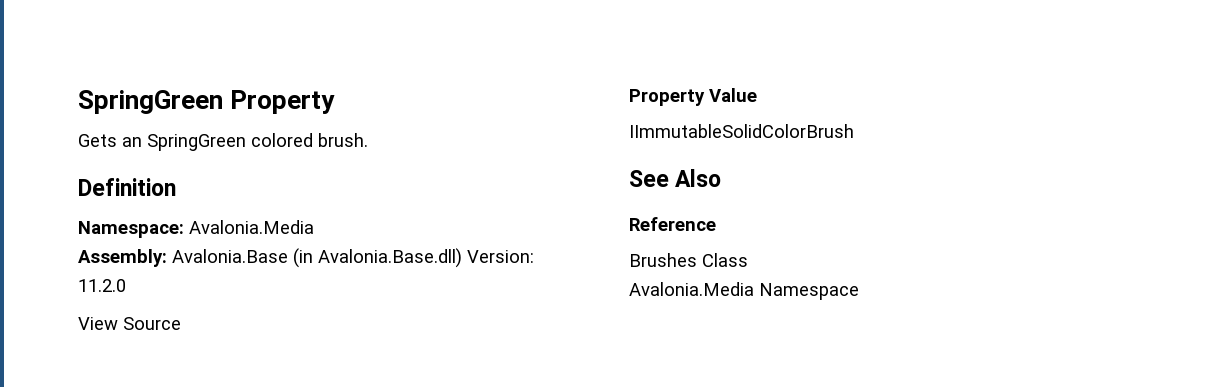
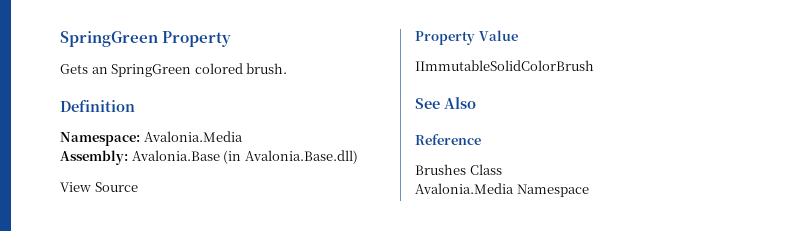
- Assembly: Avalonia.Base (in Avalonia.Base.dll) Version: 11.2.0
+ Assembly: Avalonia.Base (in Avalonia.Base.dll)

